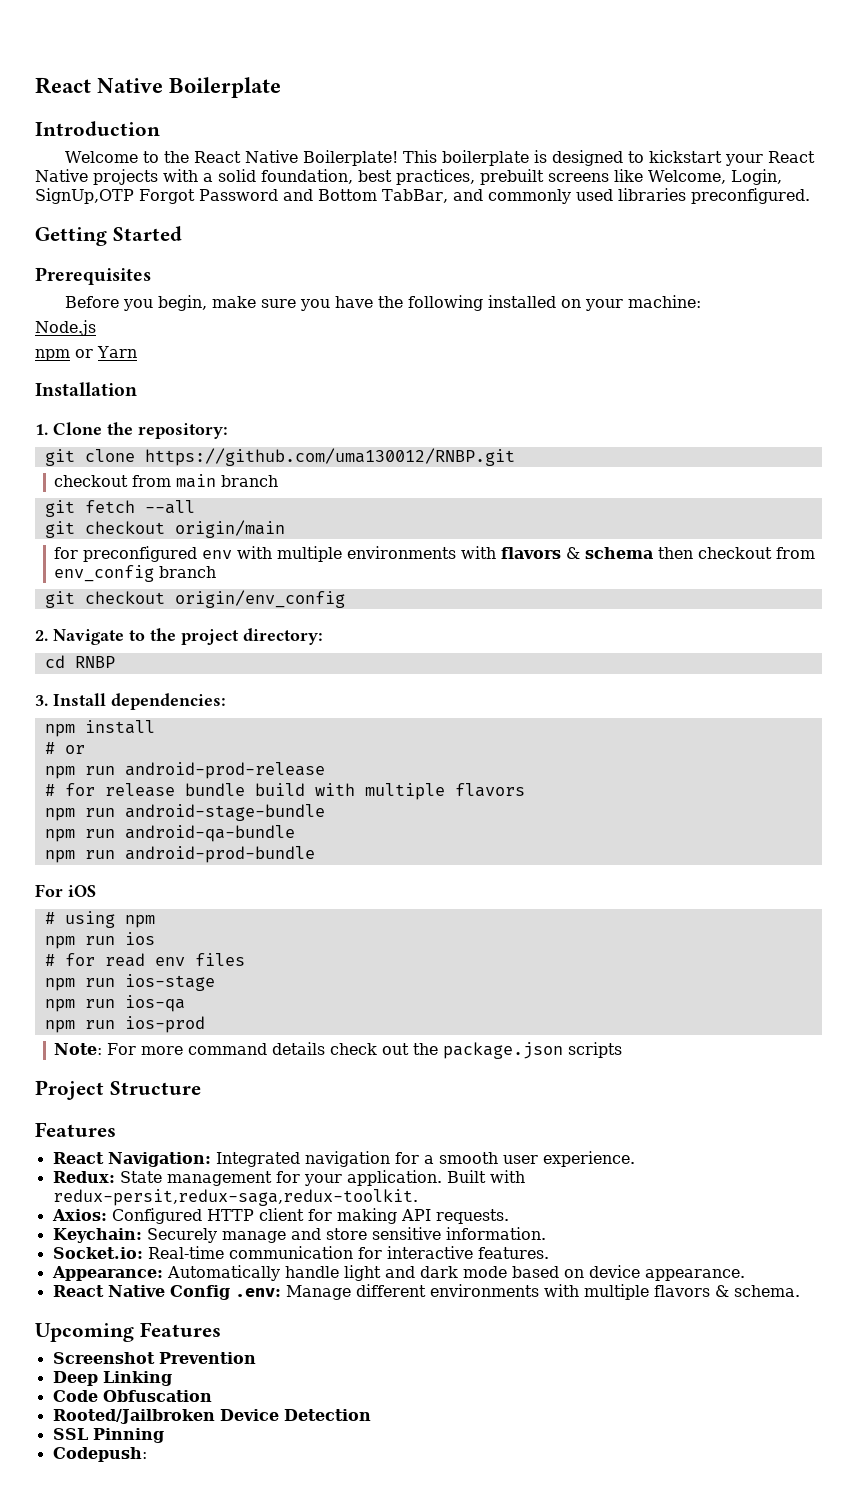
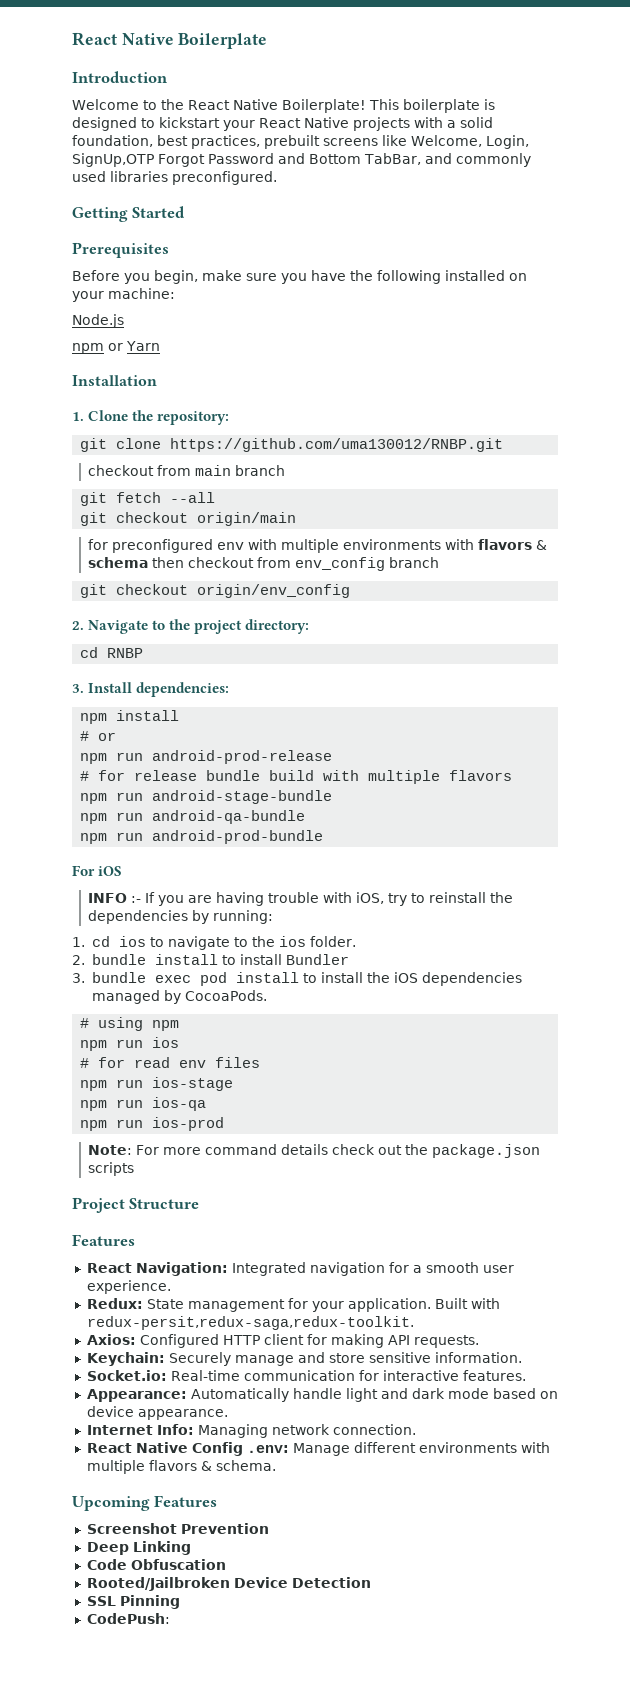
+ INFO :- If you are having trouble with iOS, try to reinstall the dependencies by running:
+ 1. cd ios to navigate to the ios folder.
+ 2. bundle install to install Bundler
+ 3. bundle exec pod install to install the iOS dependencies managed by CocoaPods.
+ Internet Info: Managing network connection.
- Codepush:
+ CodePush:

